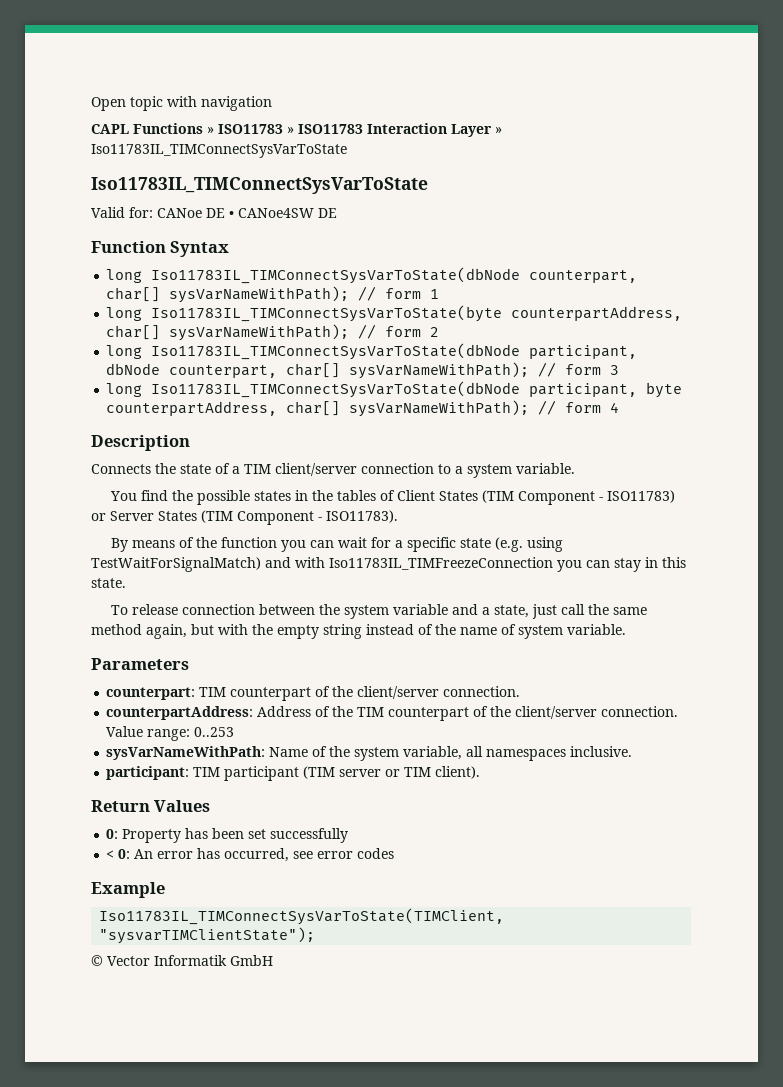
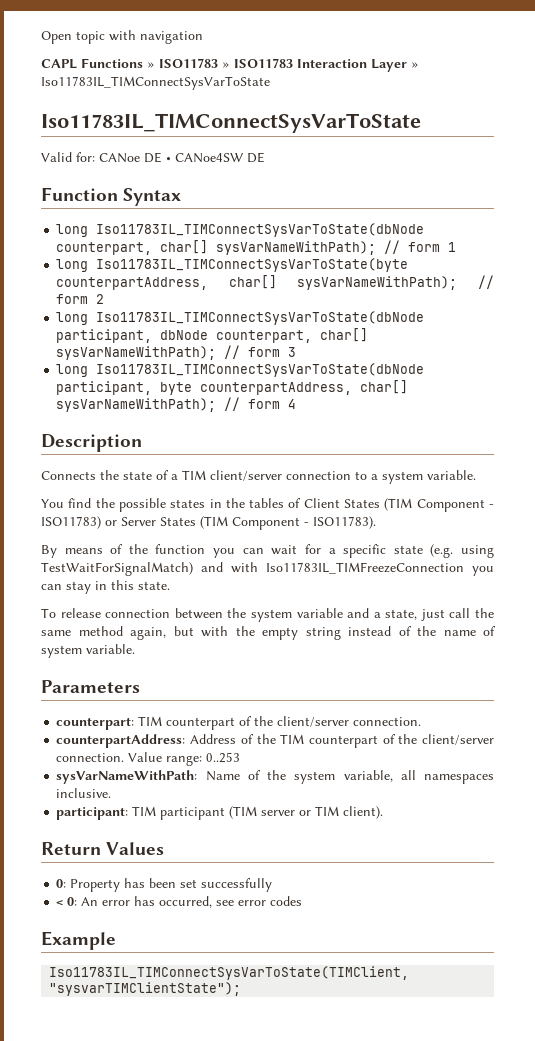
- © Vector Informatik GmbH

